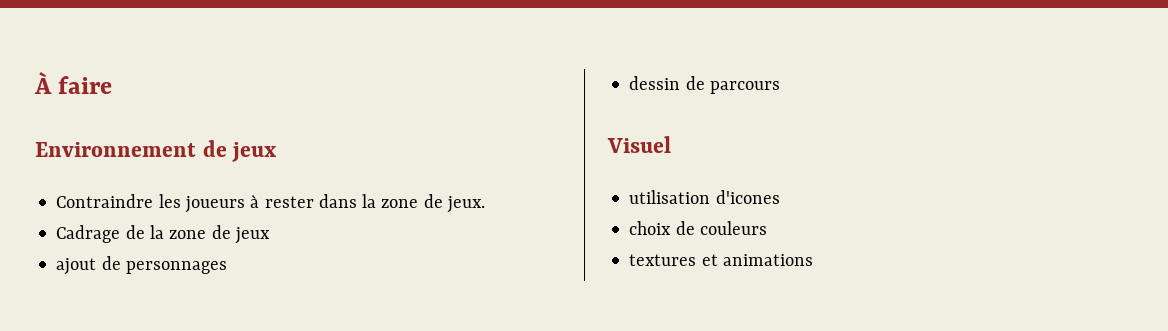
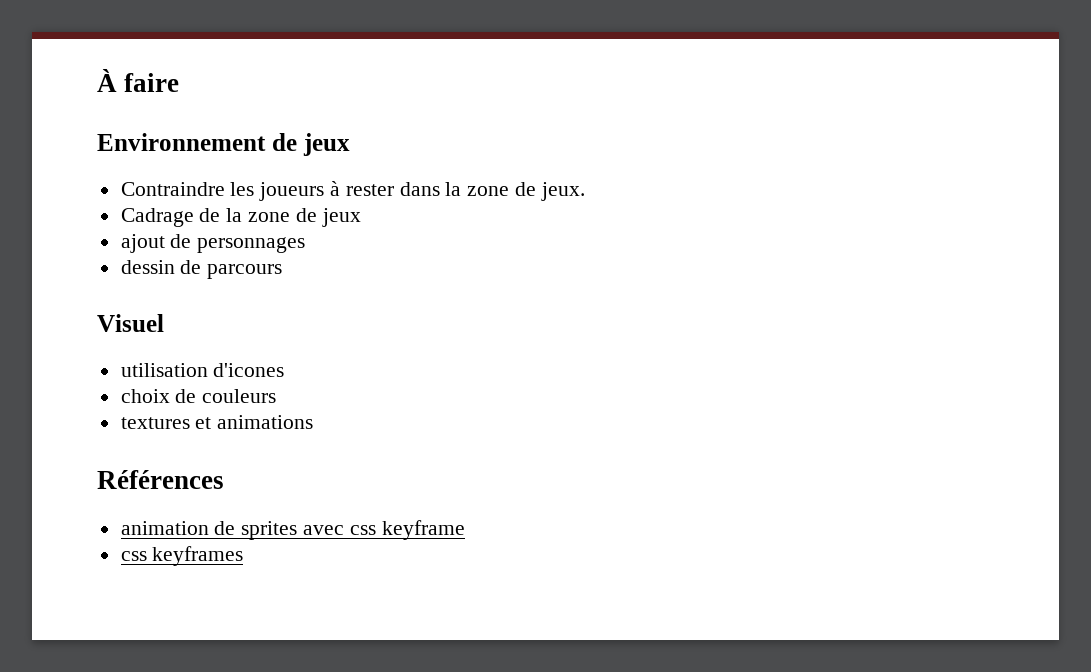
+ Références
+ animation de sprites avec css keyframe
+ css keyframes

